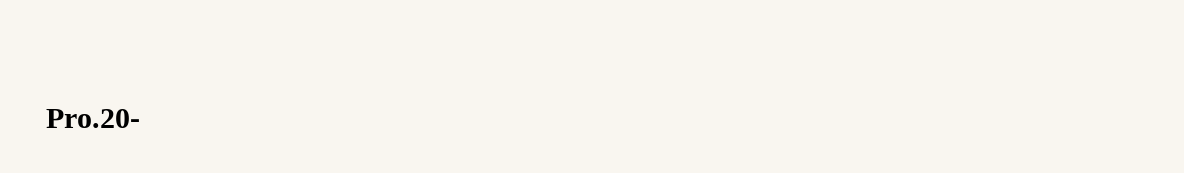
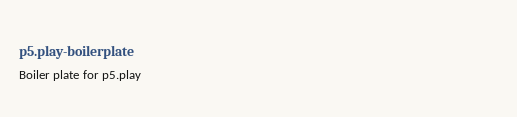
- Pro.20-
+ p5.play-boilerplate
+ Boiler plate for p5.play

